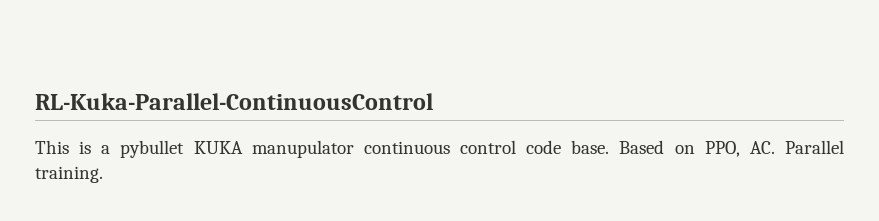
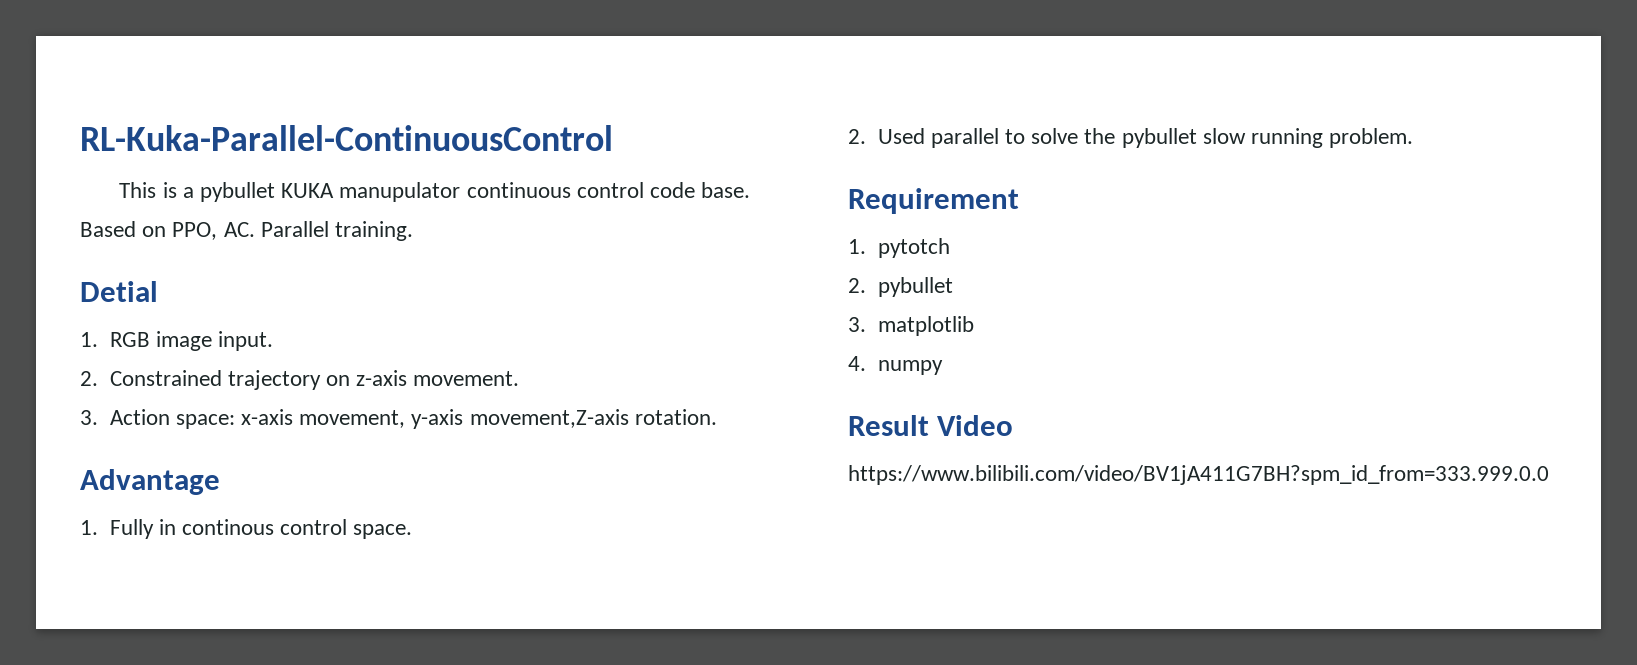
+ Detial
+ 1. RGB image input.
+ 2. Constrained trajectory on z-axis movement.
+ 3. Action space: x-axis movement, y-axis movement,Z-axis rotation.
+ Advantage
+ 1. Fully in continous control space.
+ 2. Used parallel to solve the pybullet slow running problem.
+ Requirement
+ 1. pytotch
+ 2. pybullet
+ 3. matplotlib
+ 4. numpy
+ Result Video
+ https://www.bilibili.com/video/BV1jA411G7BH?spm_id_from=333.999.0.0

